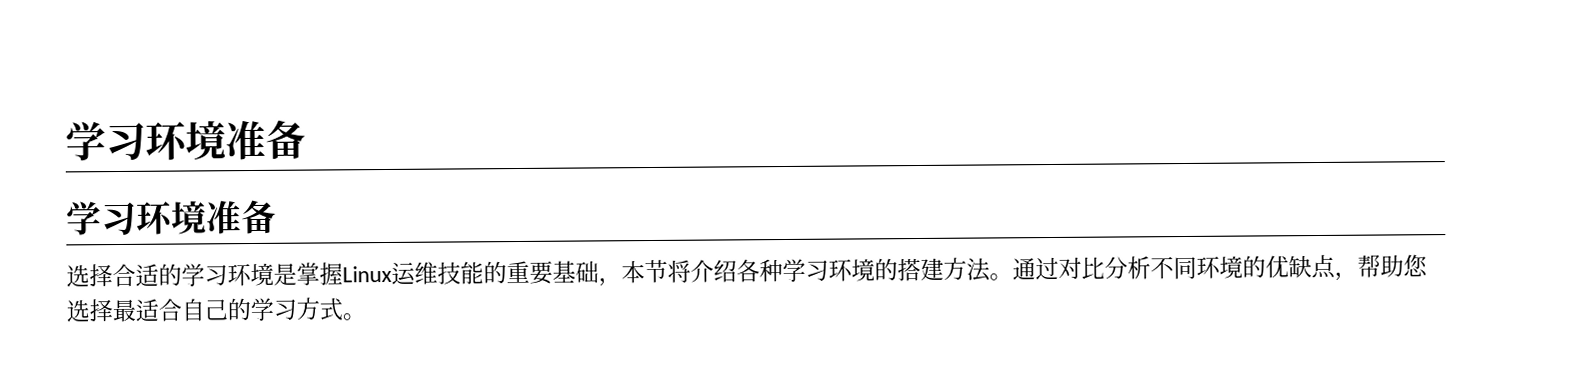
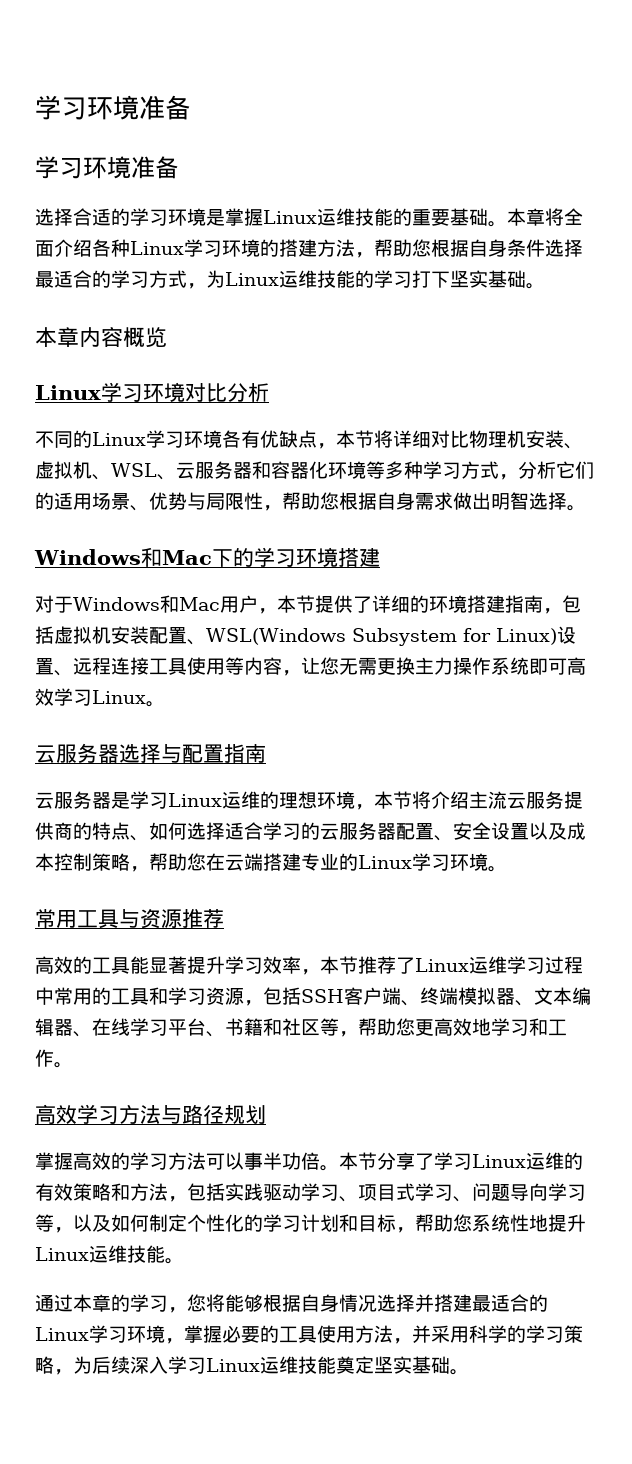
- 选择合适的学习环境是掌握Linux运维技能的重要基础，本节将介绍各种学习环境的搭建方法。通过对比分析不同环境的优缺点，帮助您选择最适合自己的学习方式。
+ 选择合适的学习环境是掌握Linux运维技能的重要基础。本章将全面介绍各种Linux学习环境的搭建方法，帮助您根据自身条件选择最适合的学习方式，为Linux运维技能的学习打下坚实基础。
+ 本章内容概览
+ Linux学习环境对比分析
+ 不同的Linux学习环境各有优缺点，本节将详细对比物理机安装、虚拟机、WSL、云服务器和容器化环境等多种学习方式，分析它们的适用场景、优势与局限性，帮助您根据自身需求做出明智选择。
+ Windows和Mac下的学习环境搭建
+ 对于Windows和Mac用户，本节提供了详细的环境搭建指南，包括虚拟机安装配置、WSL(Windows Subsystem for Linux)设置、远程连接工具使用等内容，让您无需更换主力操作系统即可高效学习Linux。
+ 云服务器选择与配置指南
+ 云服务器是学习Linux运维的理想环境，本节将介绍主流云服务提供商的特点、如何选择适合学习的云服务器配置、安全设置以及成本控制策略，帮助您在云端搭建专业的Linux学习环境。
+ 常用工具与资源推荐
+ 高效的工具能显著提升学习效率，本节推荐了Linux运维学习过程中常用的工具和学习资源，包括SSH客户端、终端模拟器、文本编辑器、在线学习平台、书籍和社区等，帮助您更高效地学习和工作。
+ 高效学习方法与路径规划
+ 掌握高效的学习方法可以事半功倍。本节分享了学习Linux运维的有效策略和方法，包括实践驱动学习、项目式学习、问题导向学习等，以及如何制定个性化的学习计划和目标，帮助您系统性地提升Linux运维技能。
+ 通过本章的学习，您将能够根据自身情况选择并搭建最适合的Linux学习环境，掌握必要的工具使用方法，并采用科学的学习策略，为后续深入学习Linux运维技能奠定坚实基础。

